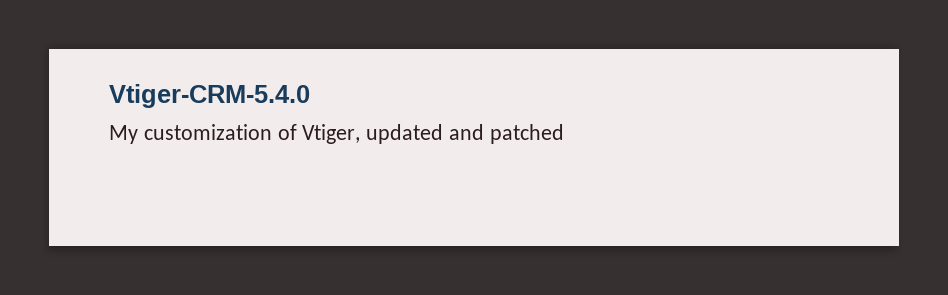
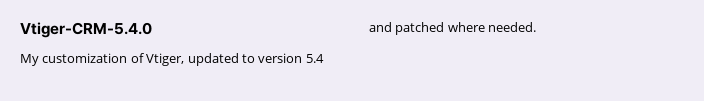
- My customization of Vtiger, updated and patched
+ My customization of Vtiger, updated to version 5.4 and patched where needed.

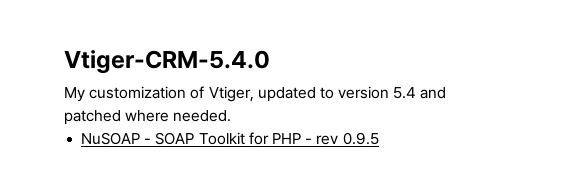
+ NuSOAP - SOAP Toolkit for PHP - rev 0.9.5

